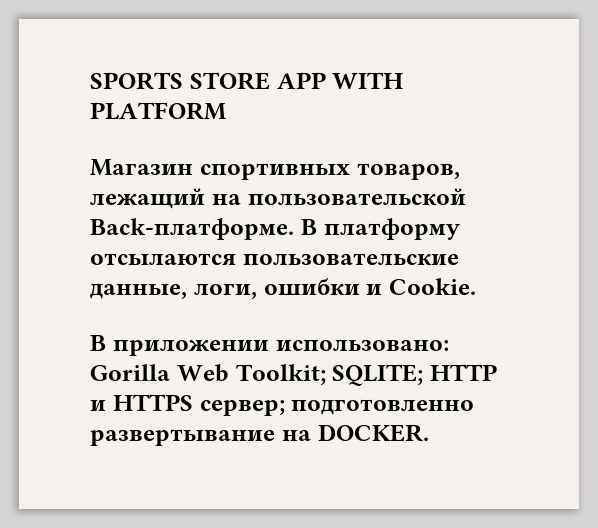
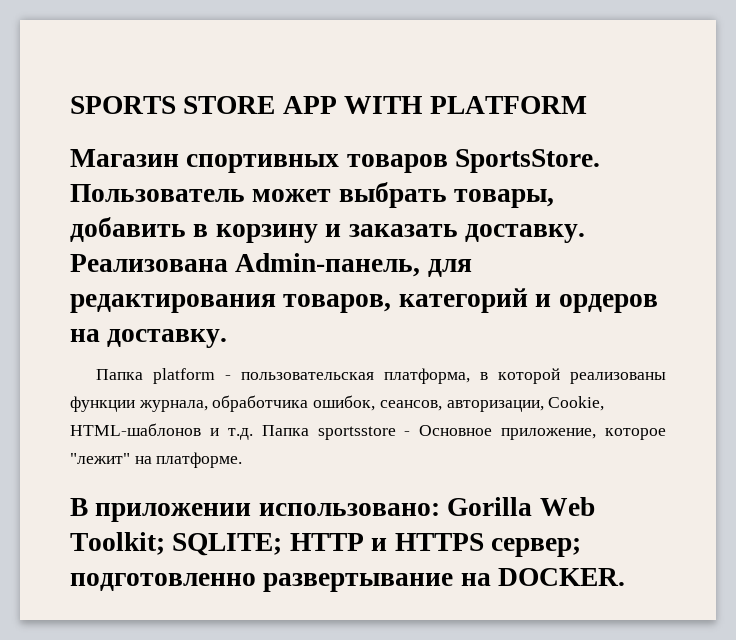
- Магазин спортивных товаров, лежащий на пользовательской Back-платформе. В платформу отсылаются пользовательские данные, логи, ошибки и Cookie.
+ Магазин спортивных товаров SportsStore. Пользователь может выбрать товары, добавить в корзину и заказать доставку. Реализована Admin-панель, для редактирования товаров, категорий и ордеров на доставку.
+ Папка platform - пользовательская платформа, в которой реализованы функции журнала, обработчика ошибок, сеансов, авторизации, Cookie, HTML-шаблонов и т.д. Папка sportsstore - Основное приложение, которое "лежит" на платформе.

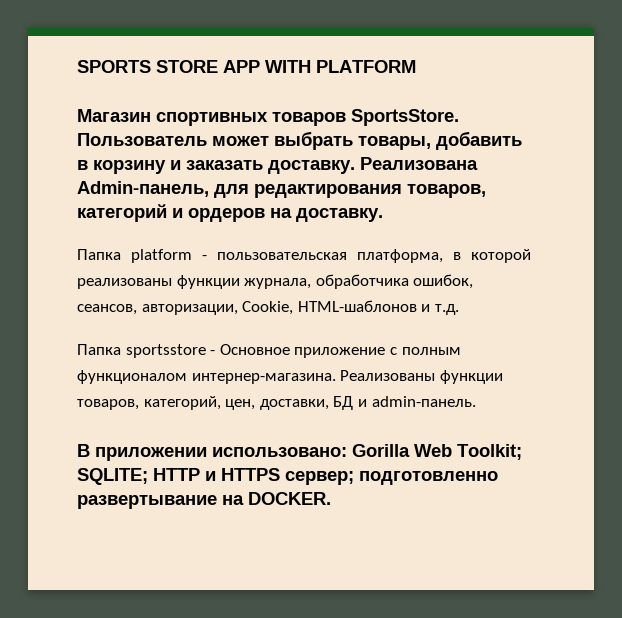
- Папка platform - пользовательская платформа, в которой реализованы функции журнала, обработчика ошибок, сеансов, авторизации, Cookie, HTML-шаблонов и т.д. Папка sportsstore - Основное приложение, которое "лежит" на платформе.
+ Папка platform - пользовательская платформа, в которой реализованы функции журнала, обработчика ошибок, сеансов, авторизации, Cookie, HTML-шаблонов и т.д.
+ Папка sportsstore - Основное приложение с полным функционалом интернер-магазина. Реализованы функции товаров, категорий, цен, доставки, БД и admin-панель.

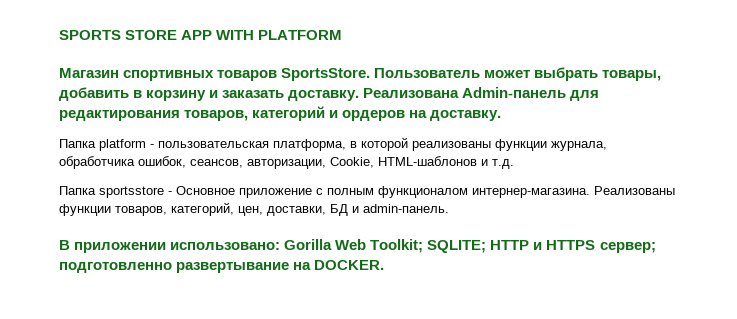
- Реализована Admin-панель, для редактирования товаров, категорий и ордеров на доставку.
+ Реализована Admin-панель для редактирования товаров, категорий и ордеров на доставку.

